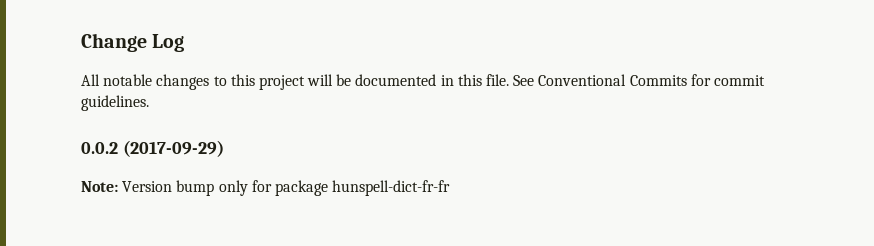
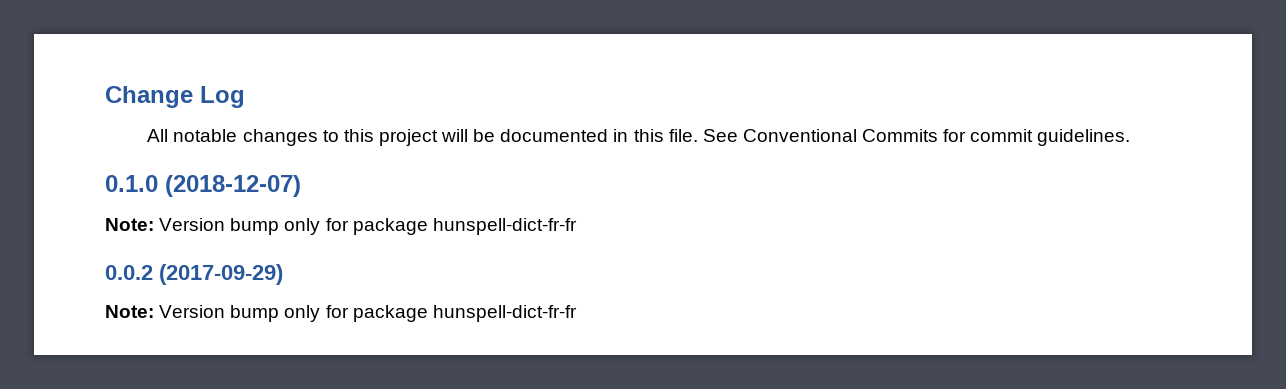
+ 0.1.0 (2018-12-07)
+ Note: Version bump only for package hunspell-dict-fr-fr

